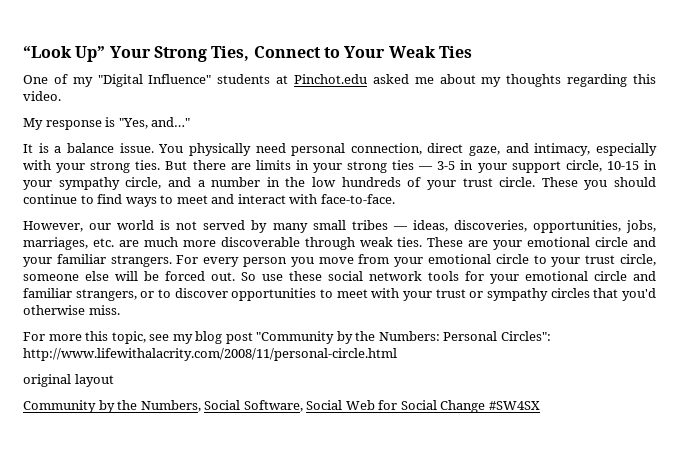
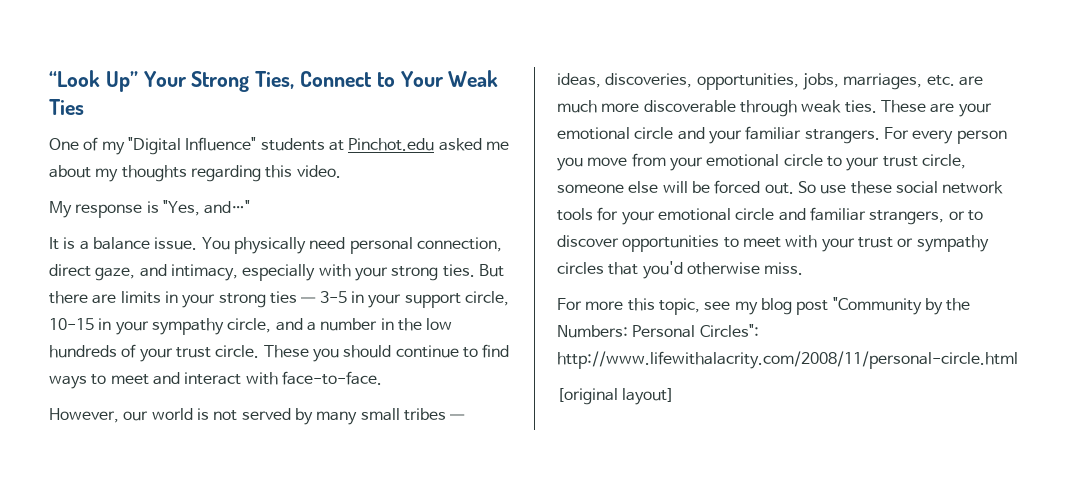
- original layout
- Community by the Numbers, Social Software, Social Web for Social Change #SW4SX
+ [original layout]

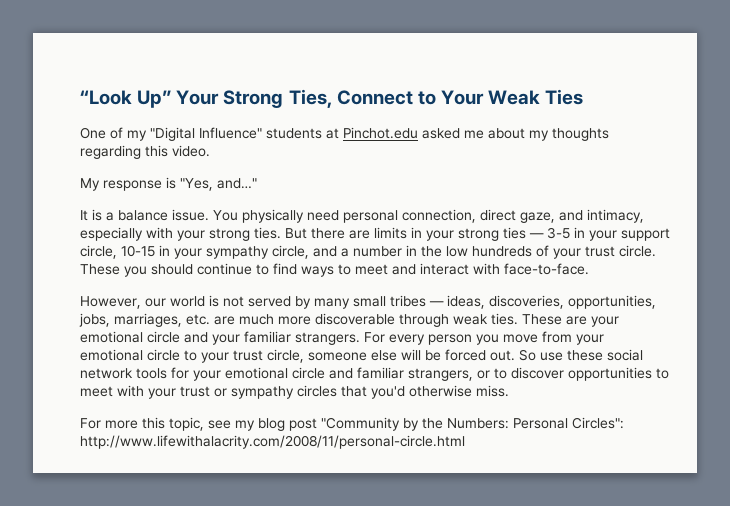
- [original layout]

